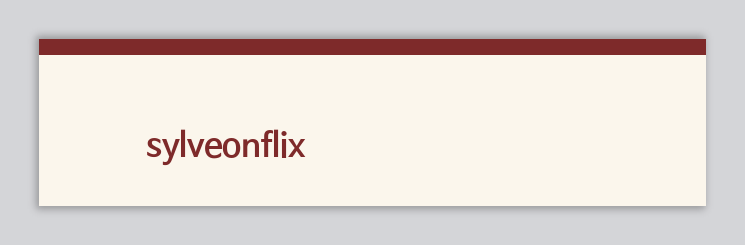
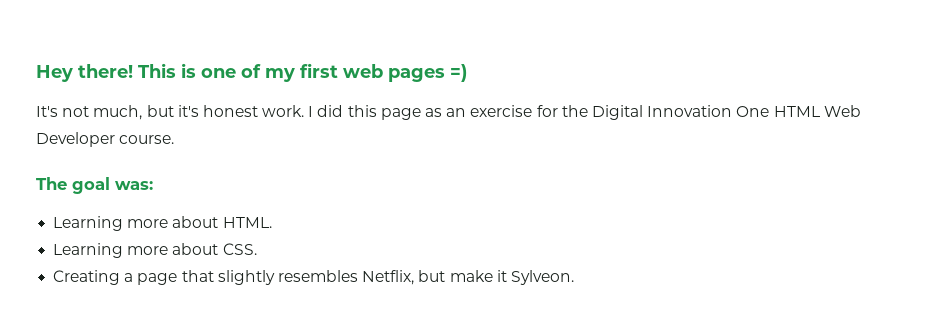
- sylveonflix
+ Hey there! This is one of my first web pages =)
+ It's not much, but it's honest work. I did this page as an exercise for the Digital Innovation One HTML Web Developer course.
+ The goal was:
+ Learning more about HTML.
+ Learning more about CSS.
+ Creating a page that slightly resembles Netflix, but make it Sylveon.

